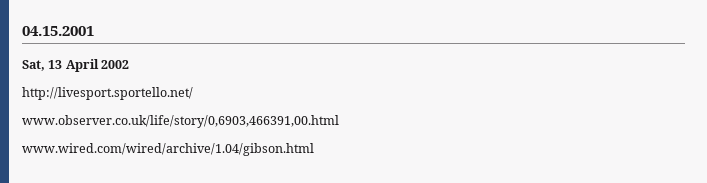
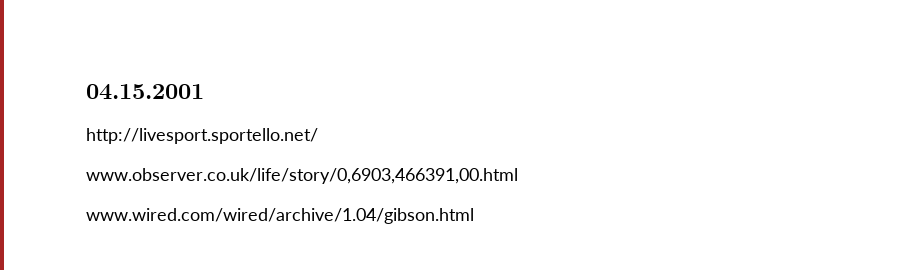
- Sat, 13 April 2002

